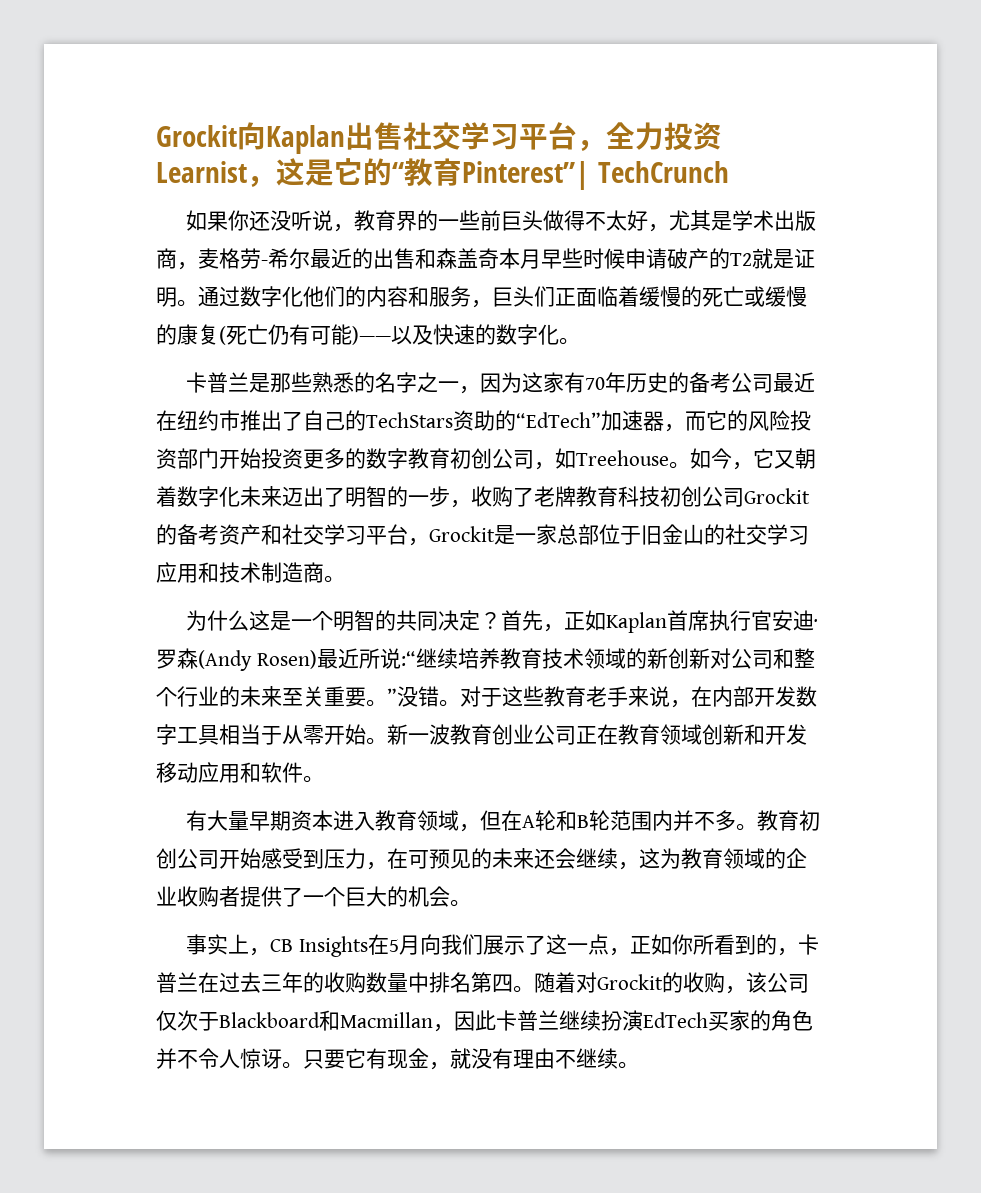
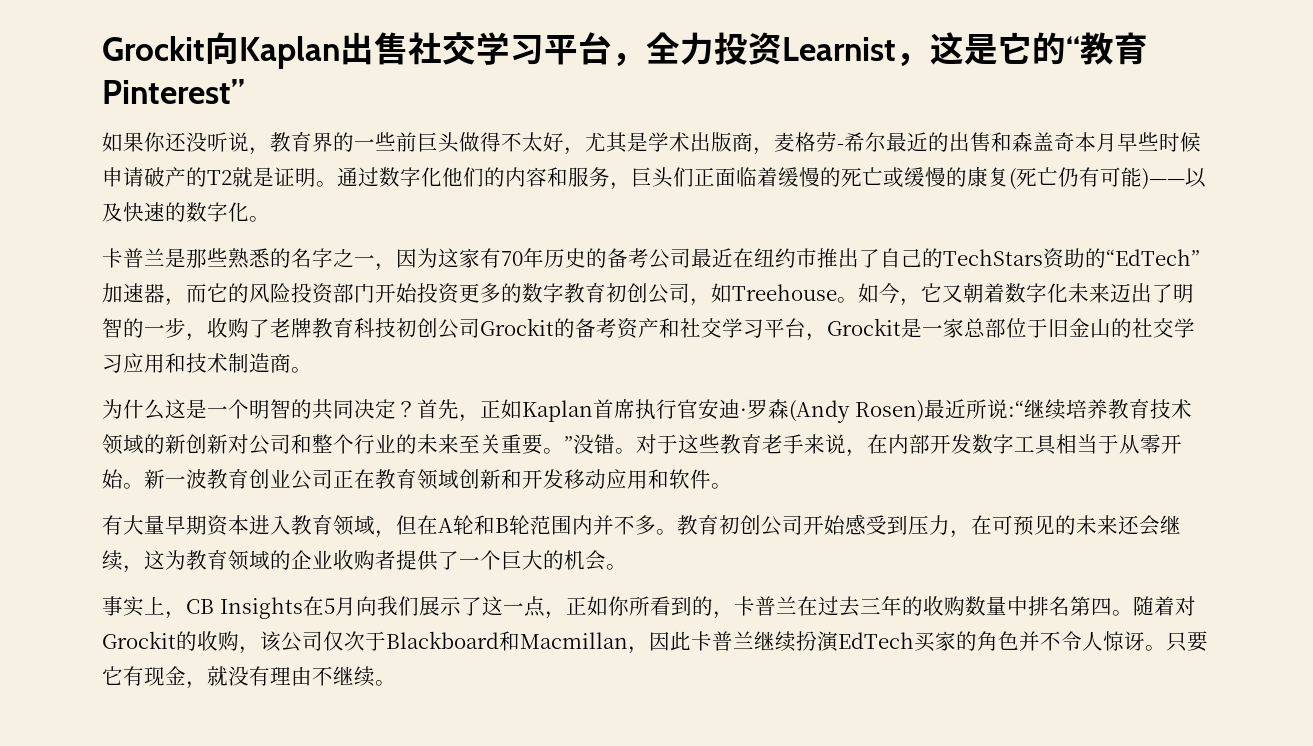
- Grockit向Kaplan出售社交学习平台，全力投资Learnist，这是它的“教育Pinterest”| TechCrunch
+ Grockit向Kaplan出售社交学习平台，全力投资Learnist，这是它的“教育Pinterest”

